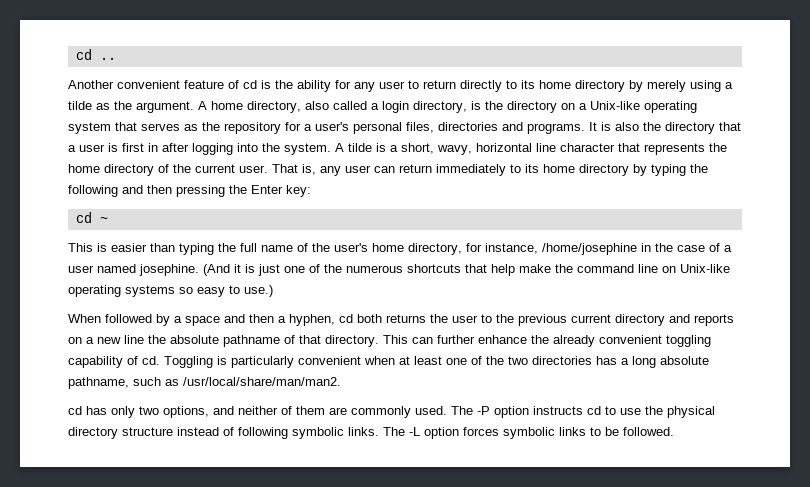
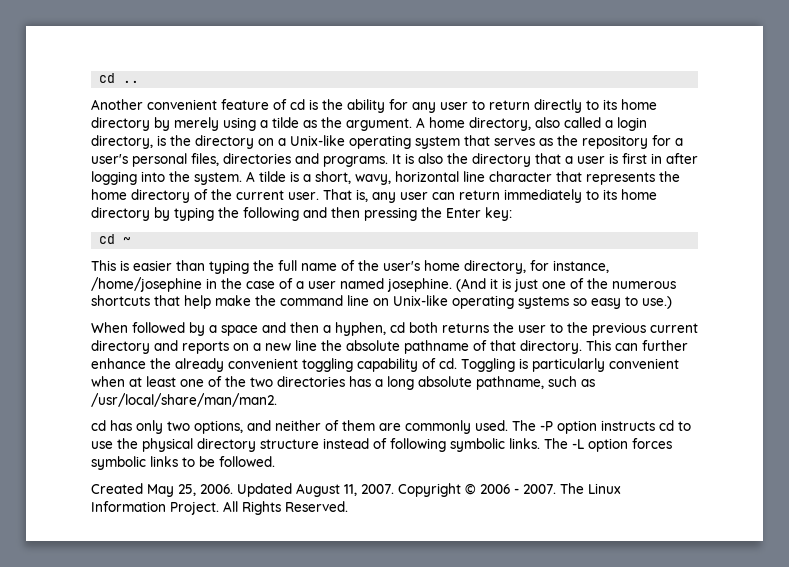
+ Created May 25, 2006. Updated August 11, 2007. Copyright © 2006 - 2007. The Linux Information Project. All Rights Reserved.

